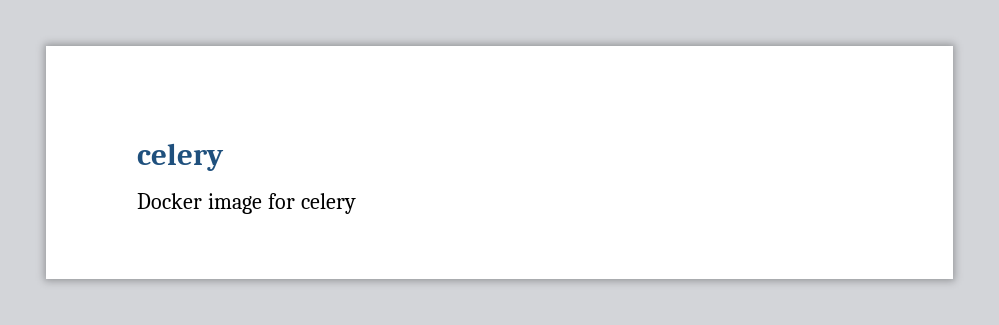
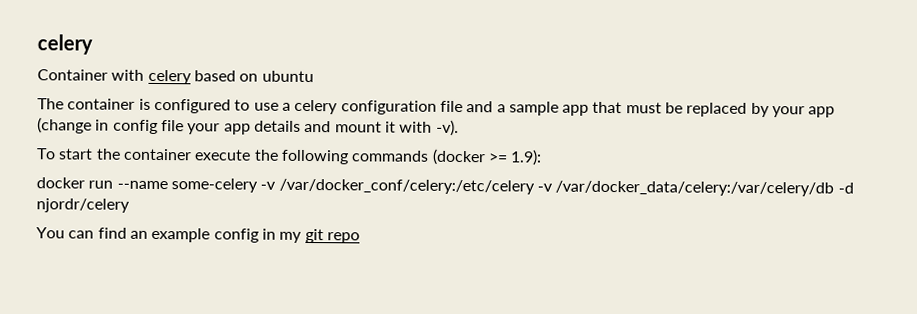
- Docker image for celery
+ Container with celery based on ubuntu
+ The container is configured to use a celery configuration file and a sample app that must be replaced by your app (change in config file your app details and mount it with -v).
+ To start the container execute the following commands (docker >= 1.9):
+ docker run --name some-celery -v /var/docker_conf/celery:/etc/celery -v /var/docker_data/celery:/var/celery/db -d njordr/celery
+ You can find an example config in my git repo

